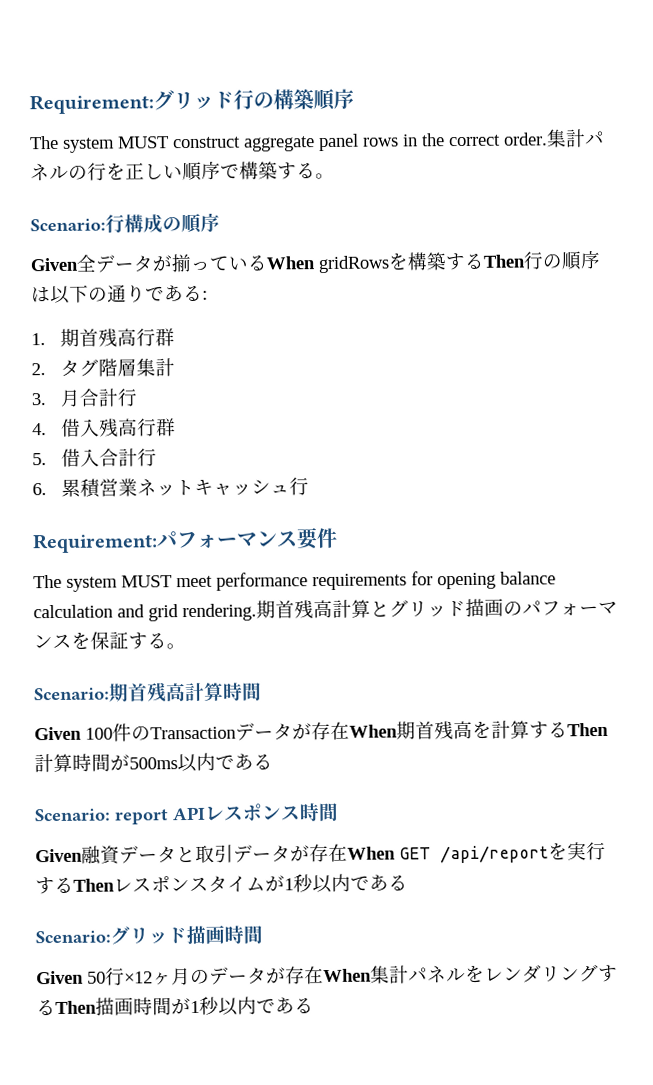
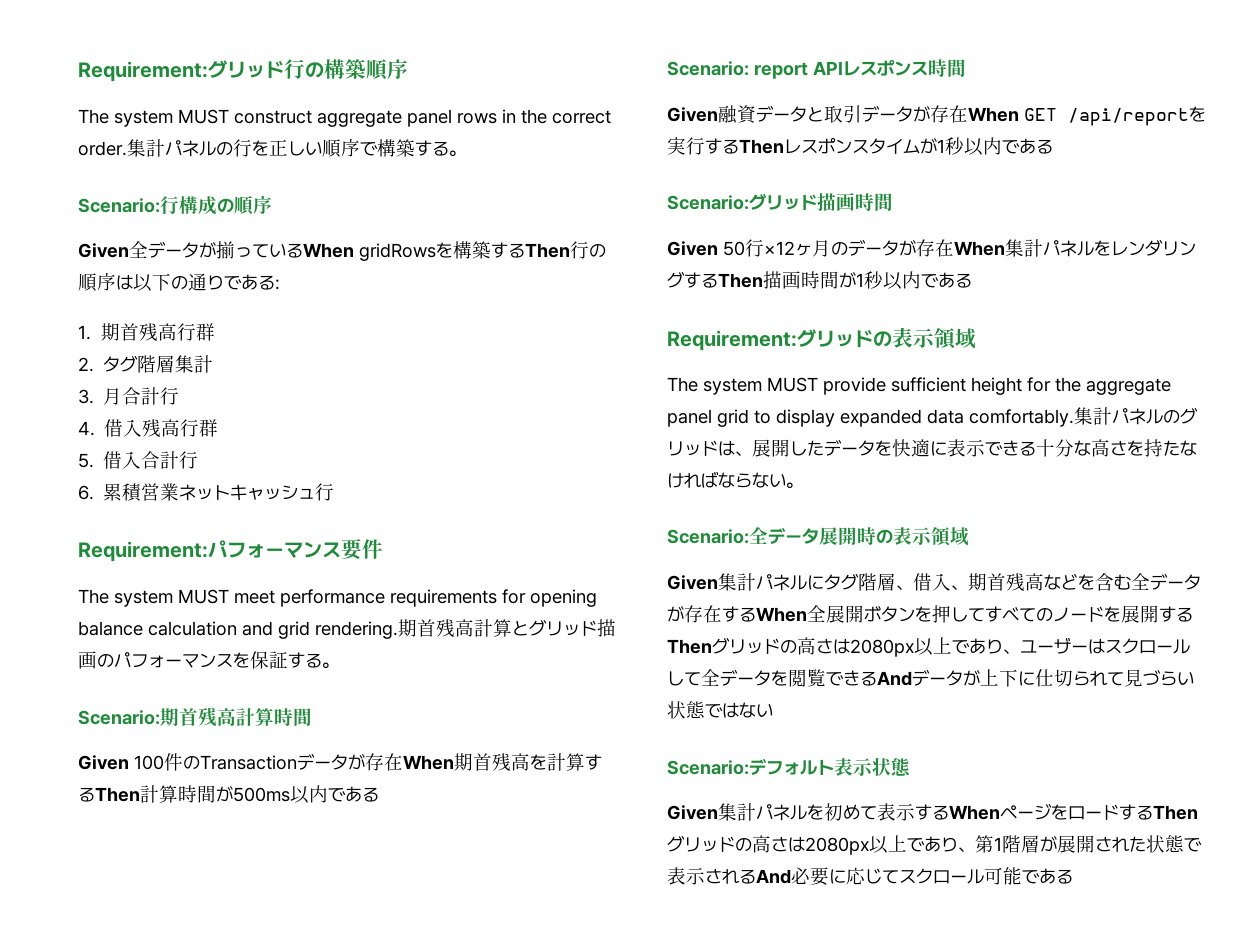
+ Requirement:グリッドの表示領域
+ The system MUST provide sufficient height for the aggregate panel grid to display expanded data comfortably.集計パネルのグリッドは、展開したデータを快適に表示できる十分な高さを持たなければならない。
+ Scenario:全データ展開時の表示領域
+ Given集計パネルにタグ階層、借入、期首残高などを含む全データが存在するWhen全展開ボタンを押してすべてのノードを展開するThenグリッドの高さは2080px以上であり、ユーザーはスクロールして全データを閲覧できるAndデータが上下に仕切られて見づらい状態ではない
+ Scenario:デフォルト表示状態
+ Given集計パネルを初めて表示するWhenページをロードするThenグリッドの高さは2080px以上であり、第1階層が展開された状態で表示されるAnd必要に応じてスクロール可能である

